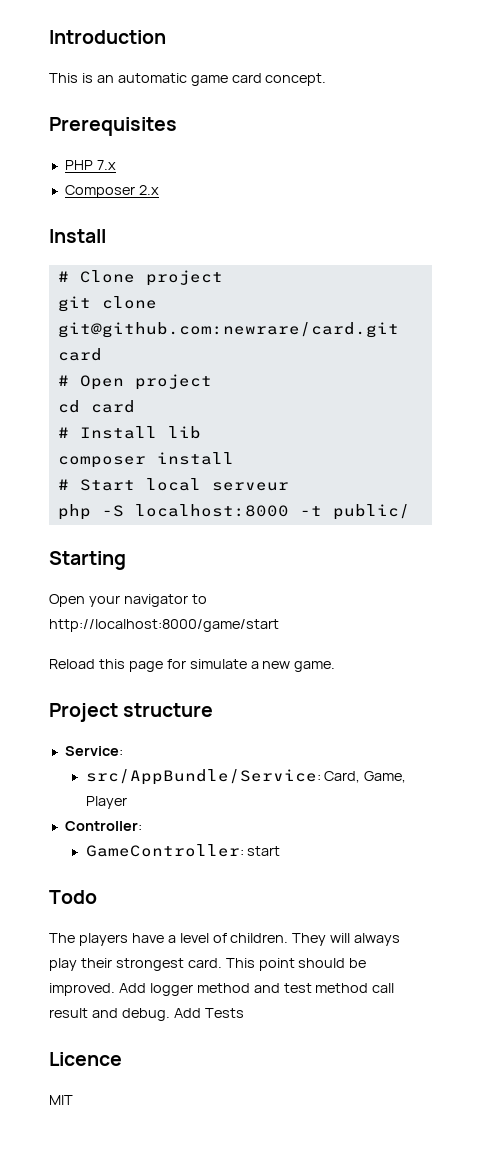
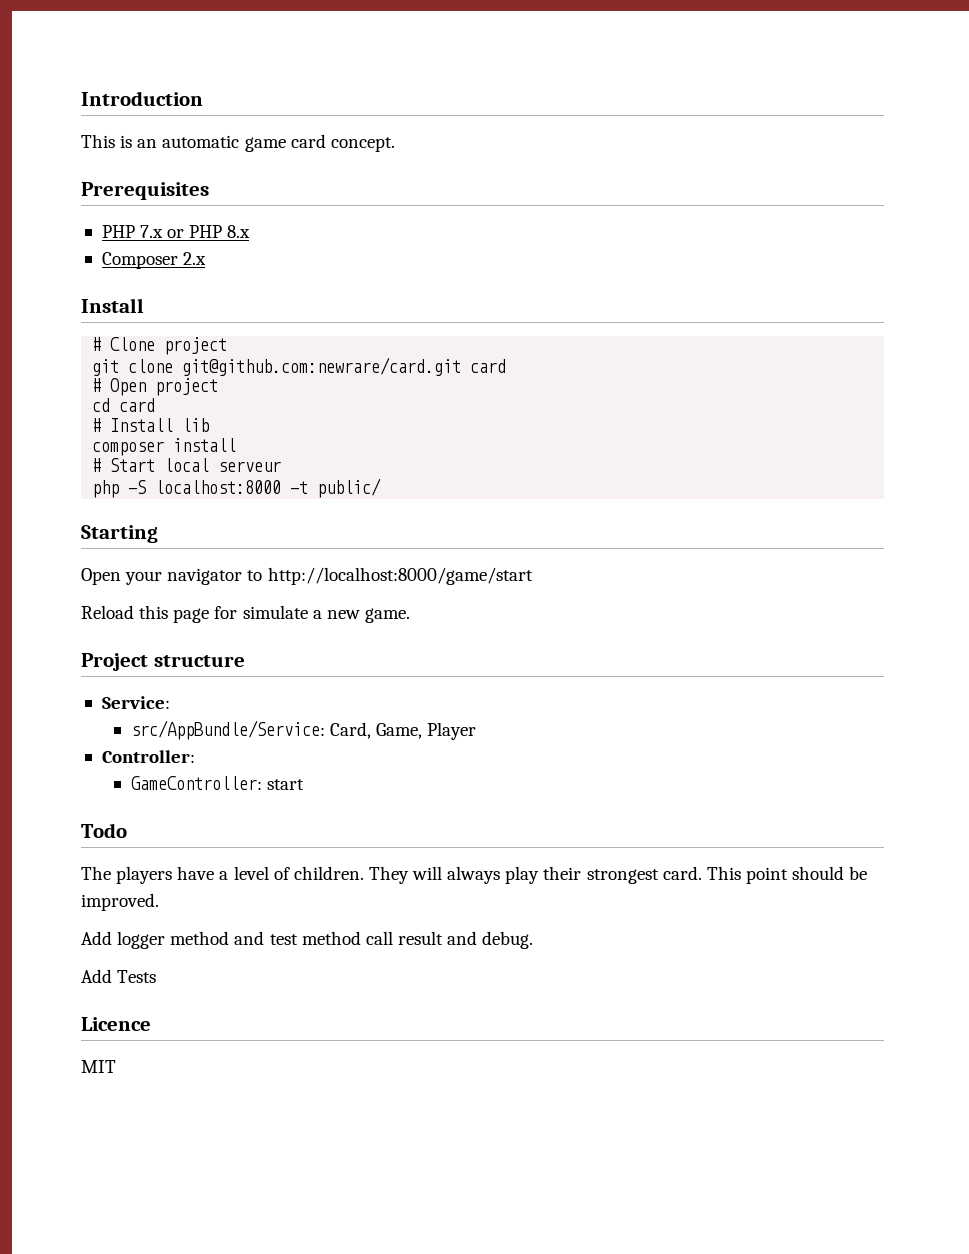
- PHP 7.x
+ PHP 7.x or PHP 8.x
- This point should be improved. Add logger method and test method call result and debug. Add Tests
+ This point should be improved.
+ Add logger method and test method call result and debug.
+ Add Tests

